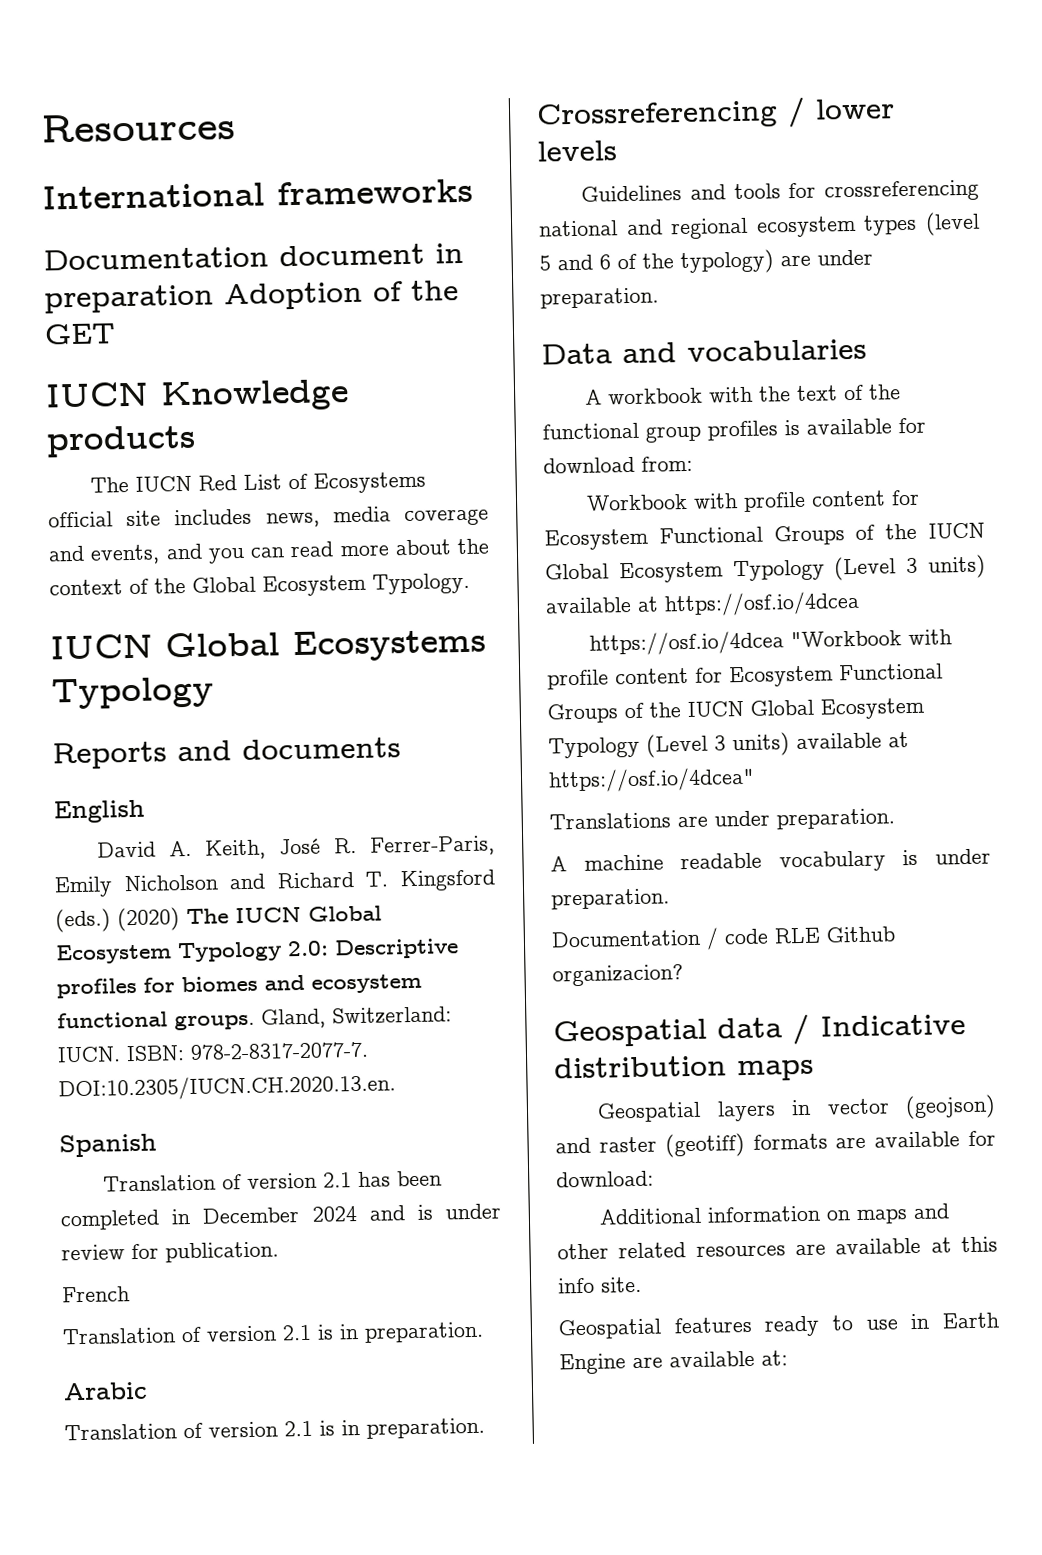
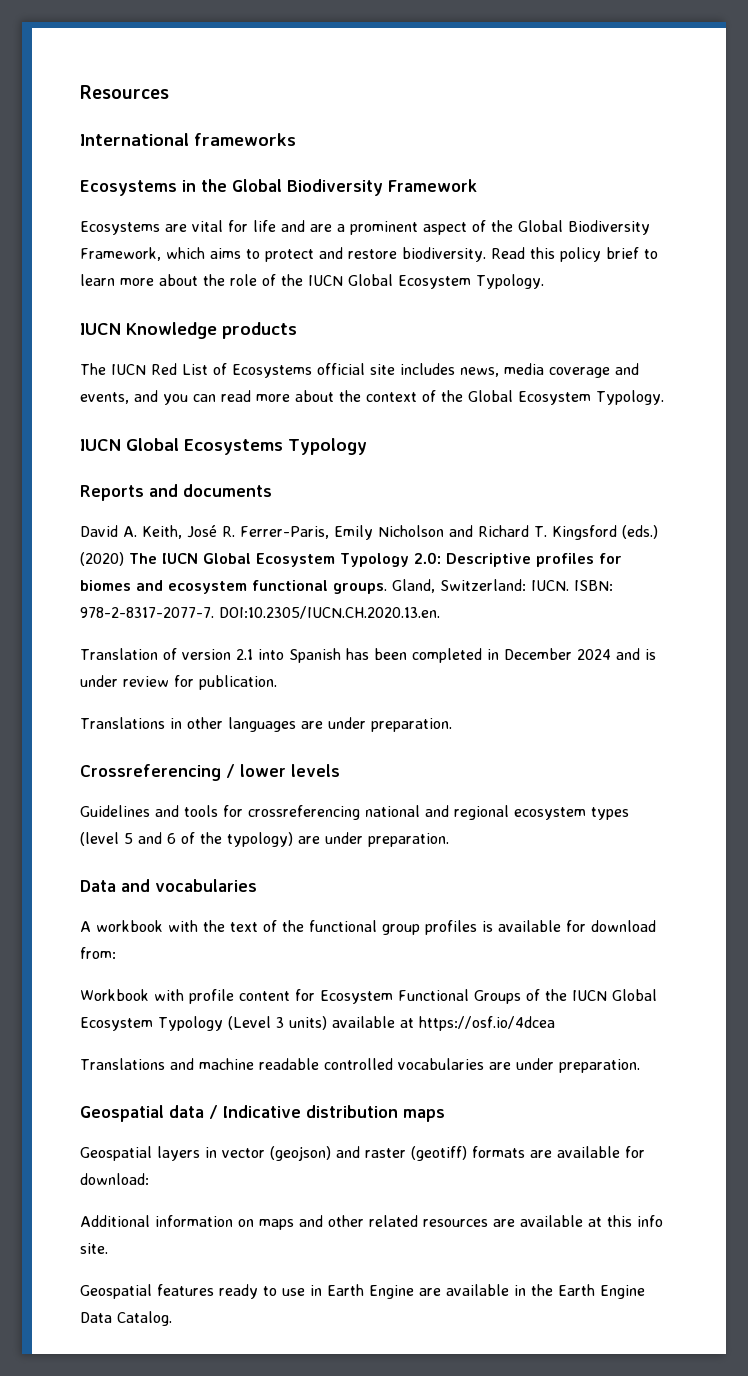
- Documentation document in preparation Adoption of the GET
+ Ecosystems in the Global Biodiversity Framework
+ Ecosystems are vital for life and are a prominent aspect of the Global Biodiversity Framework, which aims to protect and restore biodiversity. Read this policy brief to learn more about the role of the IUCN Global Ecosystem Typology.
- English
- Spanish
- Translation of version 2.1 has been completed in December 2024 and is under review for publication.
+ Translation of version 2.1 into Spanish has been completed in December 2024 and is under review for publication.
- French
- Translation of version 2.1 is in preparation.
- Arabic
- Translation of version 2.1 is in preparation.
+ Translations in other languages are under preparation.
- https://osf.io/4dcea "Workbook with profile content for Ecosystem Functional Groups of the IUCN Global Ecosystem Typology (Level 3 units) available at https://osf.io/4dcea"
- Translations are under preparation.
- A machine readable vocabulary is under preparation.
- Documentation / code RLE Github organizacion?
+ Translations and machine readable controlled vocabularies are under preparation.
- Geospatial features ready to use in Earth Engine are available at:
+ Geospatial features ready to use in Earth Engine are available in the Earth Engine Data Catalog.

